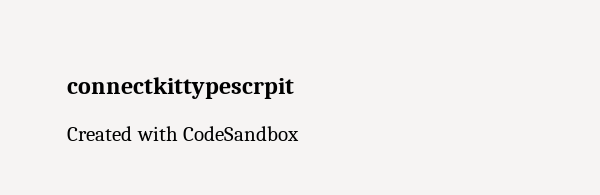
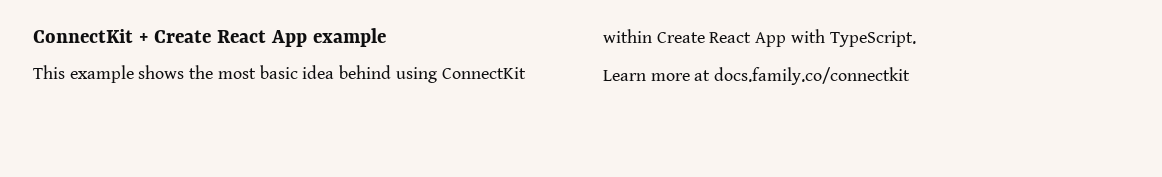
- connectkittypescrpit
- Created with CodeSandbox
+ ConnectKit + Create React App example
+ This example shows the most basic idea behind using ConnectKit within Create React App with TypeScript.
+ Learn more at docs.family.co/connectkit

